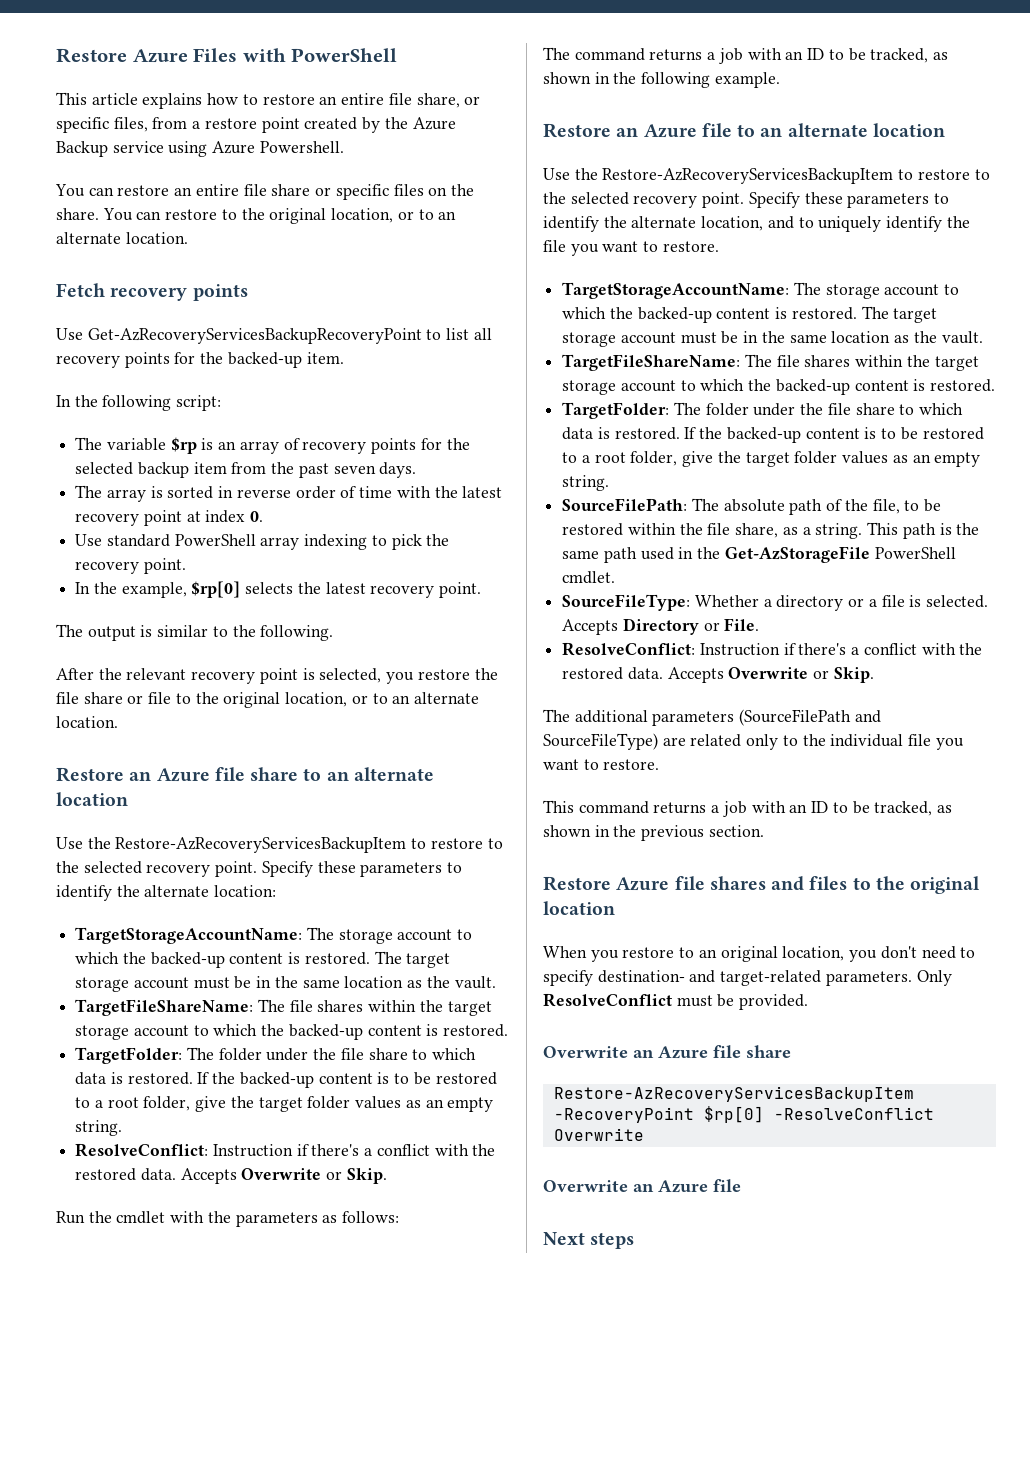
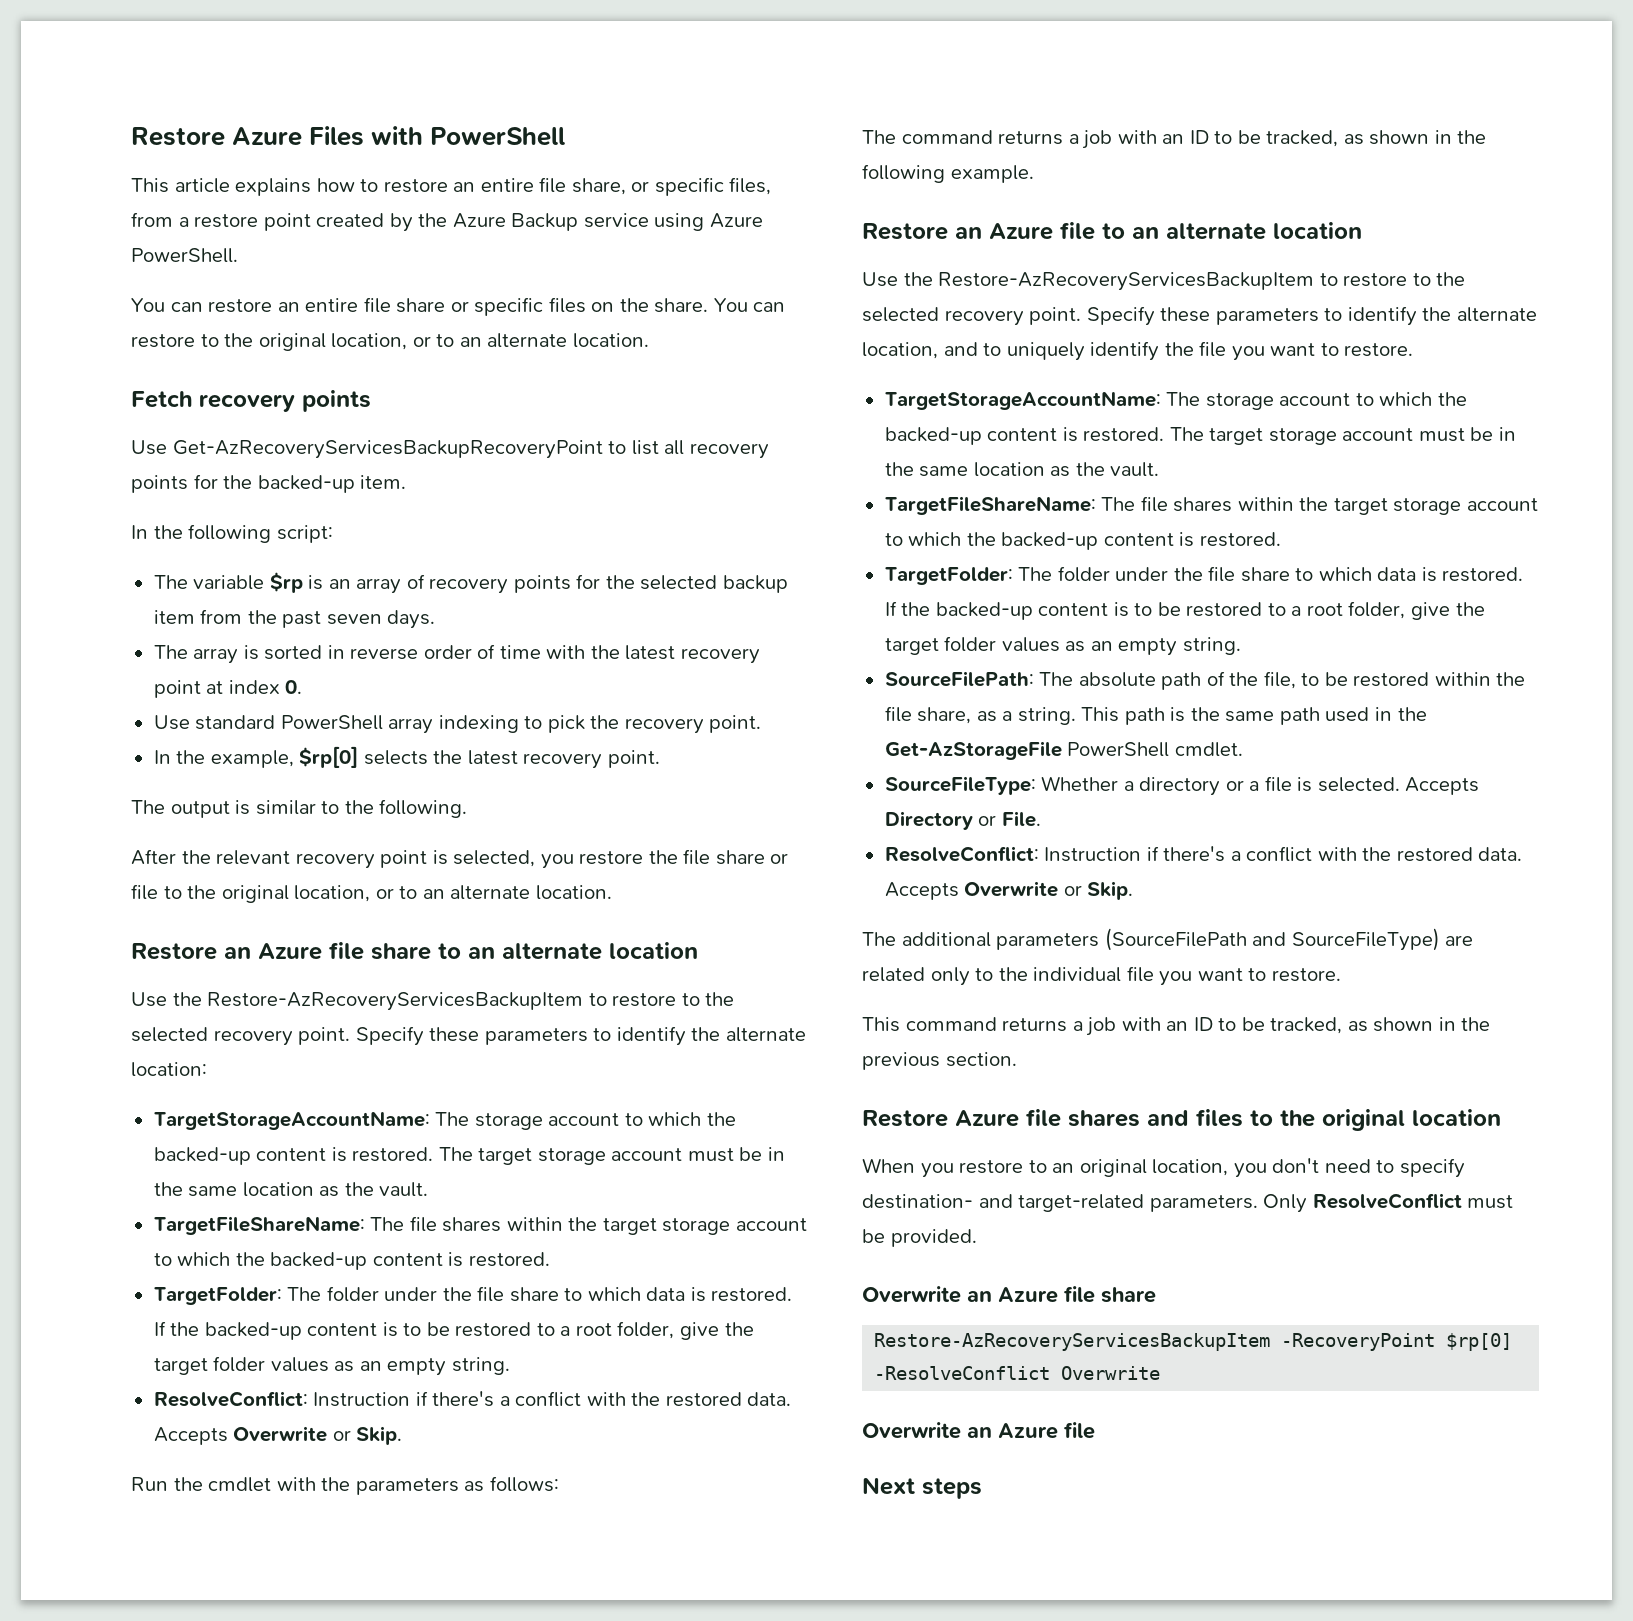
- This article explains how to restore an entire file share, or specific files, from a restore point created by the Azure Backup service using Azure Powershell.
+ This article explains how to restore an entire file share, or specific files, from a restore point created by the Azure Backup service using Azure PowerShell.

